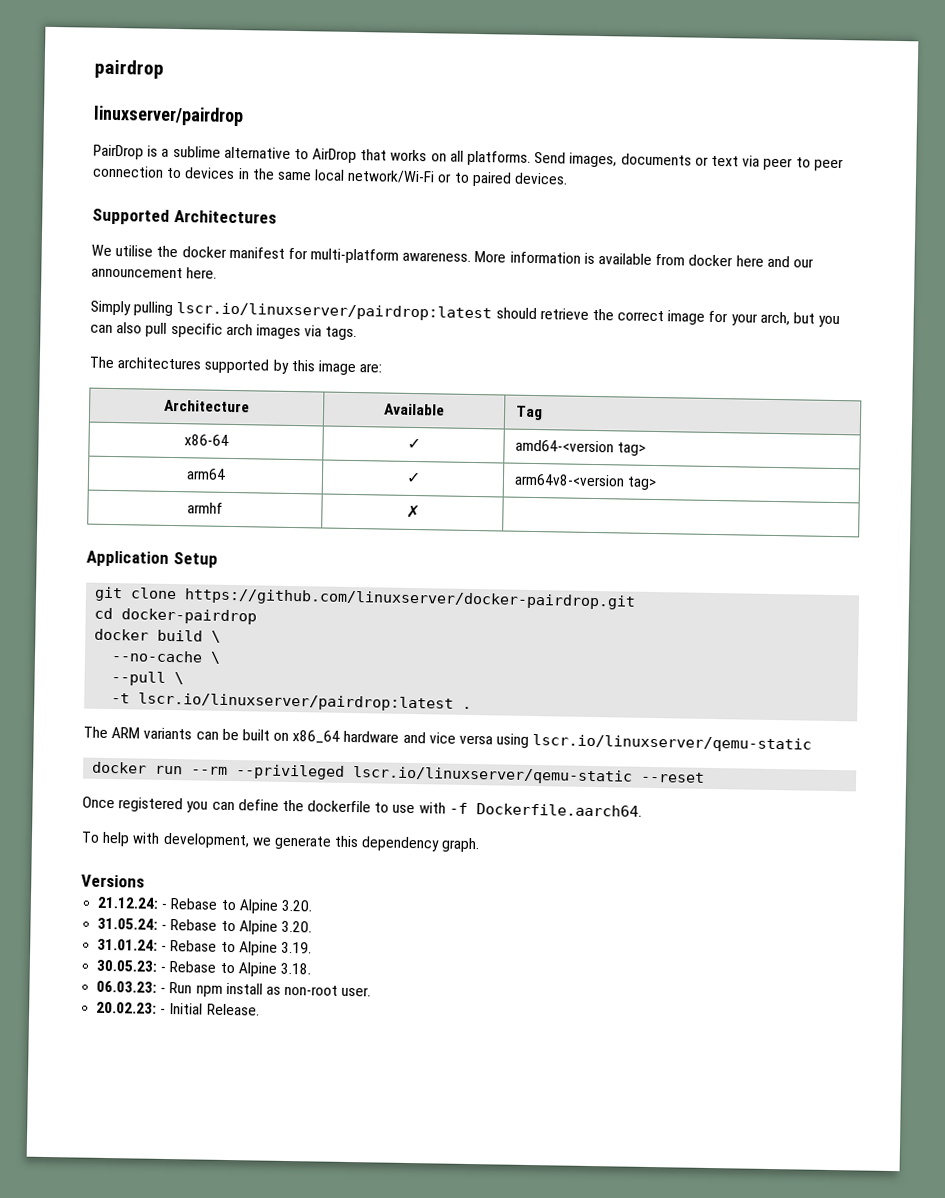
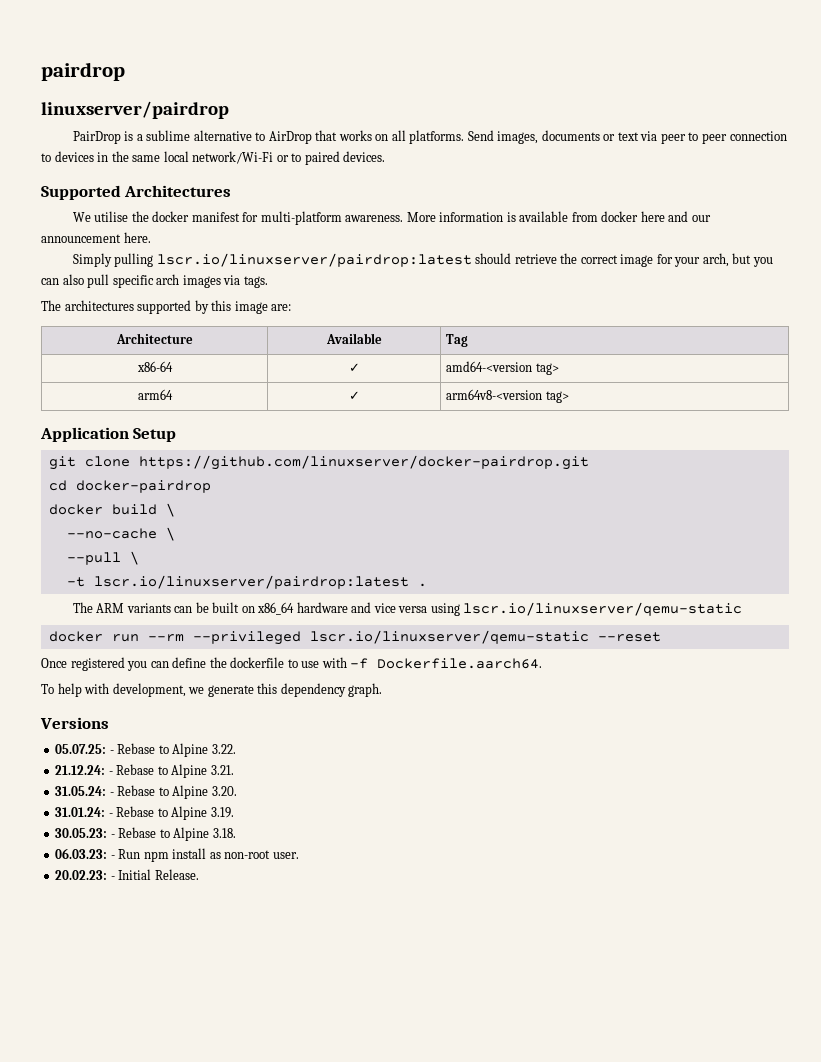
- armhf | ✗ |
+ 05.07.25: - Rebase to Alpine 3.22.
- 21.12.24: - Rebase to Alpine 3.20.
+ 21.12.24: - Rebase to Alpine 3.21.

